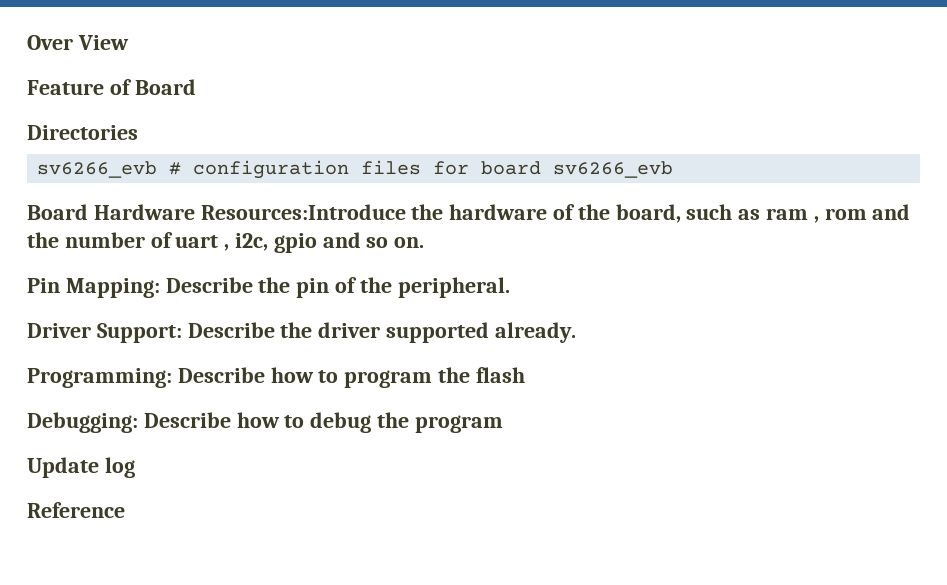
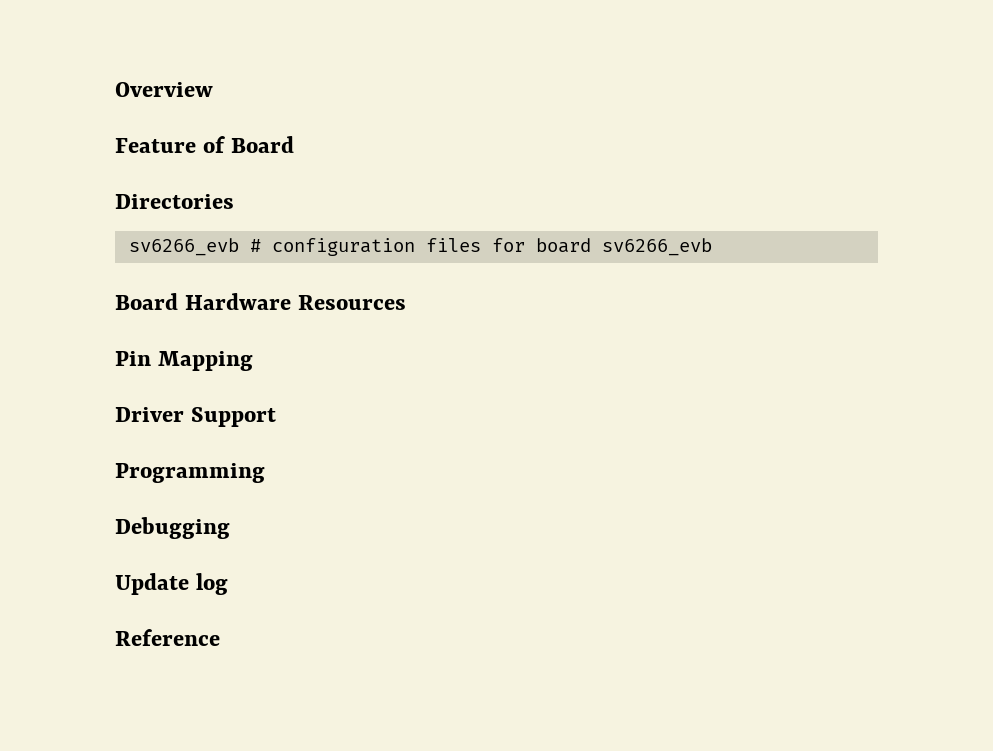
- Over View
+ Overview
- Board Hardware Resources:Introduce the hardware of the board, such as ram , rom and the number of uart , i2c, gpio and so on.
- Pin Mapping: Describe the pin of the peripheral.
- Driver Support: Describe the driver supported already.
- Programming: Describe how to program the flash
- Debugging: Describe how to debug the program
+ Board Hardware Resources
+ Pin Mapping
+ Driver Support
+ Programming
+ Debugging

